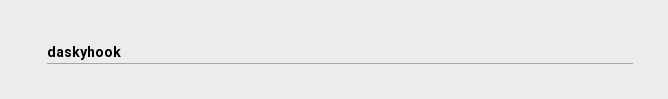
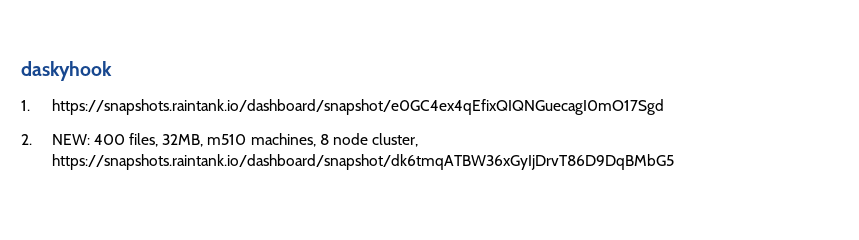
+ 1. https://snapshots.raintank.io/dashboard/snapshot/e0GC4ex4qEfixQIQNGuecagI0mO17Sgd
+ 2. NEW: 400 files, 32MB, m510 machines, 8 node cluster, https://snapshots.raintank.io/dashboard/snapshot/dk6tmqATBW36xGyIjDrvT86D9DqBMbG5

